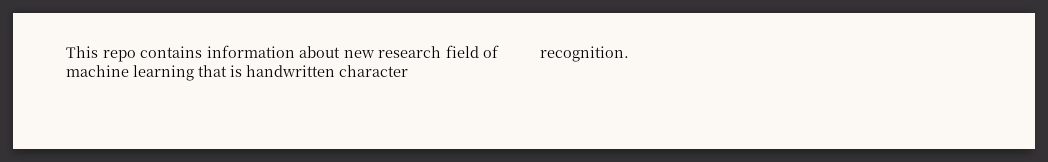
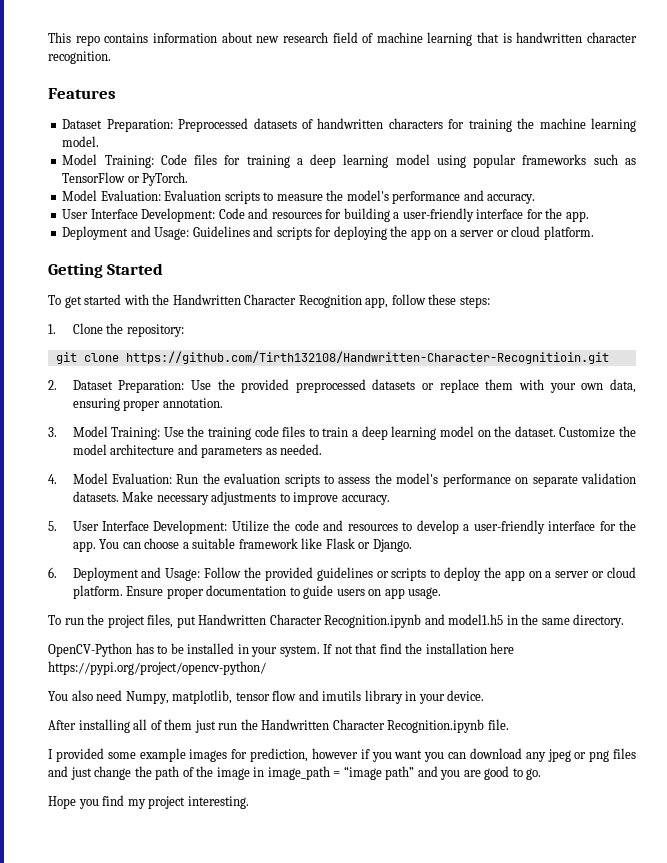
+ Features
+ Dataset Preparation: Preprocessed datasets of handwritten characters for training the machine learning model.
+ Model Training: Code files for training a deep learning model using popular frameworks such as TensorFlow or PyTorch.
+ Model Evaluation: Evaluation scripts to measure the model's performance and accuracy.
+ User Interface Development: Code and resources for building a user-friendly interface for the app.
+ Deployment and Usage: Guidelines and scripts for deploying the app on a server or cloud platform.
+ Getting Started
+ To get started with the Handwritten Character Recognition app, follow these steps:
+ 1. Clone the repository:
+ git clone https://github.com/Tirth132108/Handwritten-Character-Recognitioin.git
+ 2. Dataset Preparation: Use the provided preprocessed datasets or replace them with your own data, ensuring proper annotation.
+ 3. Model Training: Use the training code files to train a deep learning model on the dataset. Customize the model architecture and parameters as needed.
+ 4. Model Evaluation: Run the evaluation scripts to assess the model's performance on separate validation datasets. Make necessary adjustments to improve accuracy.
+ 5. User Interface Development: Utilize the code and resources to develop a user-friendly interface for the app. You can choose a suitable framework like Flask or Django.
+ 6. Deployment and Usage: Follow the provided guidelines or scripts to deploy the app on a server or cloud platform. Ensure proper documentation to guide users on app usage.
+ To run the project files, put Handwritten Character Recognition.ipynb and model1.h5 in the same directory.
+ OpenCV-Python has to be installed in your system. If not that find the installation here https://pypi.org/project/opencv-python/
+ You also need Numpy, matplotlib, tensor flow and imutils library in your device.
+ After installing all of them just run the Handwritten Character Recognition.ipynb file.
+ I provided some example images for prediction, however if you want you can download any jpeg or png files and just change the path of the image in image_path = “image path” and you are good to go.
+ Hope you find my project interesting.

